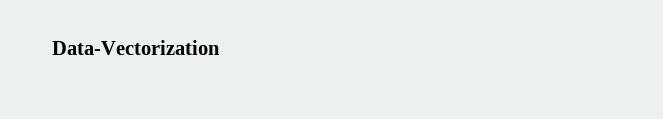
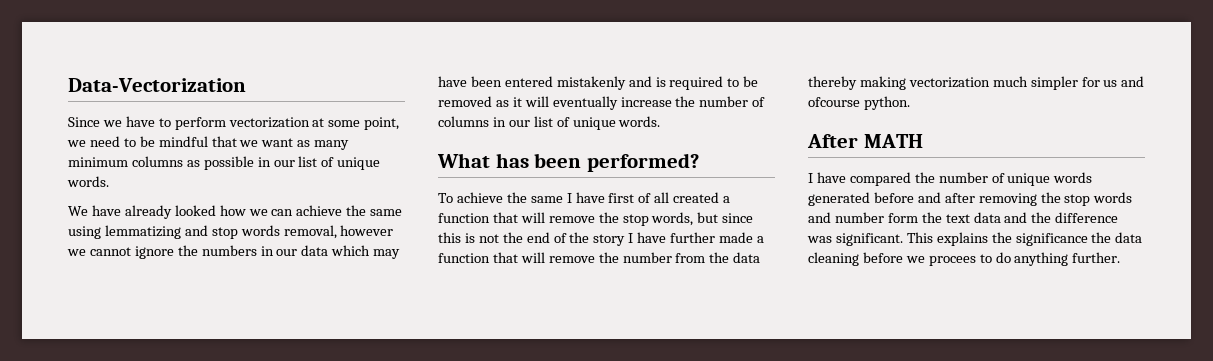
+ Since we have to perform vectorization at some point, we need to be mindful that we want as many minimum columns as possible in our list of unique words.
+ We have already looked how we can achieve the same using lemmatizing and stop words removal, however we cannot ignore the numbers in our data which may have been entered mistakenly and is required to be removed as it will eventually increase the number of columns in our list of unique words.
+ What has been performed?
+ To achieve the same I have first of all created a function that will remove the stop words, but since this is not the end of the story I have further made a function that will remove the number from the data thereby making vectorization much simpler for us and ofcourse python.
+ After MATH
+ I have compared the number of unique words generated before and after removing the stop words and number form the text data and the difference was significant. This explains the significance the data cleaning before we procees to do anything further.

